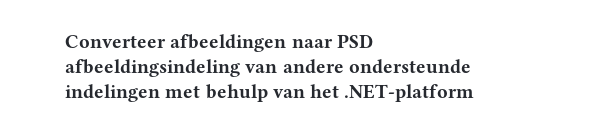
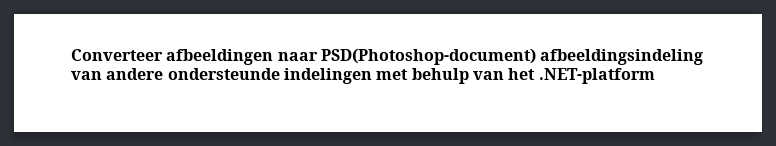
- Converteer afbeeldingen naar PSD afbeeldingsindeling van andere ondersteunde indelingen met behulp van het .NET-platform
+ Converteer afbeeldingen naar PSD(Photoshop-document) afbeeldingsindeling van andere ondersteunde indelingen met behulp van het .NET-platform

